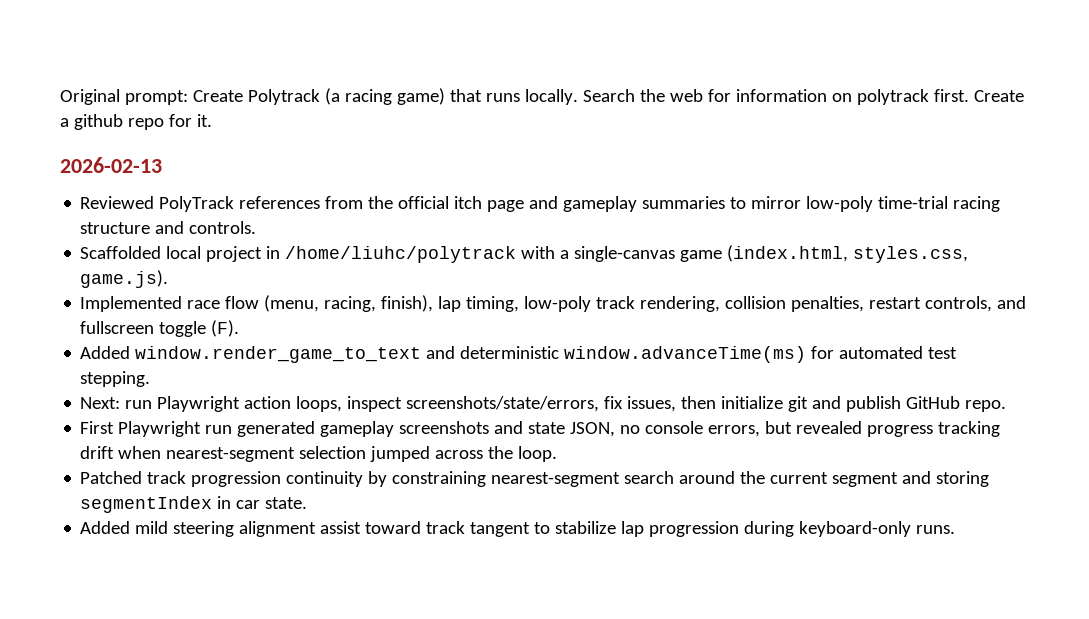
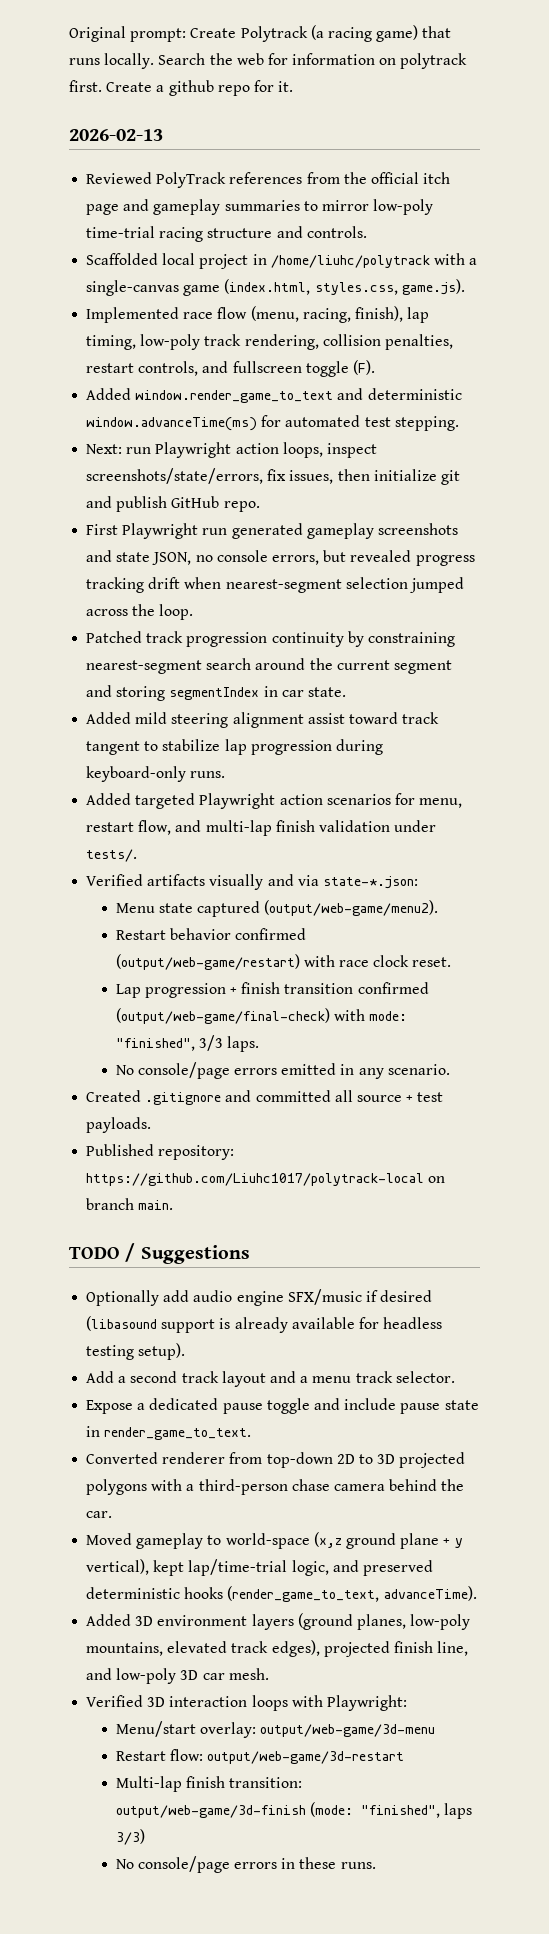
+ Added targeted Playwright action scenarios for menu, restart flow, and multi-lap finish validation under tests/.
+ Verified artifacts visually and via state-*.json:
+ Menu state captured (output/web-game/menu2).
+ Restart behavior confirmed (output/web-game/restart) with race clock reset.
+ Lap progression + finish transition confirmed (output/web-game/final-check) with mode: "finished", 3/3 laps.
+ No console/page errors emitted in any scenario.
+ Created .gitignore and committed all source + test payloads.
+ Published repository: https://github.com/Liuhc1017/polytrack-local on branch main.
+ TODO / Suggestions
+ Optionally add audio engine SFX/music if desired (libasound support is already available for headless testing setup).
+ Add a second track layout and a menu track selector.
+ Expose a dedicated pause toggle and include pause state in render_game_to_text.
+ Converted renderer from top-down 2D to 3D projected polygons with a third-person chase camera behind the car.
+ Moved gameplay to world-space (x,z ground plane + y vertical), kept lap/time-trial logic, and preserved deterministic hooks (render_game_to_text, advanceTime).
+ Added 3D environment layers (ground planes, low-poly mountains, elevated track edges), projected finish line, and low-poly 3D car mesh.
+ Verified 3D interaction loops with Playwright:
+ Menu/start overlay: output/web-game/3d-menu
+ Restart flow: output/web-game/3d-restart
+ Multi-lap finish transition: output/web-game/3d-finish (mode: "finished", laps 3/3)
+ No console/page errors in these runs.

